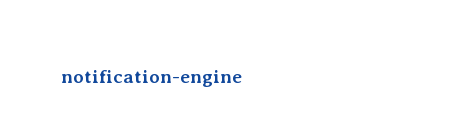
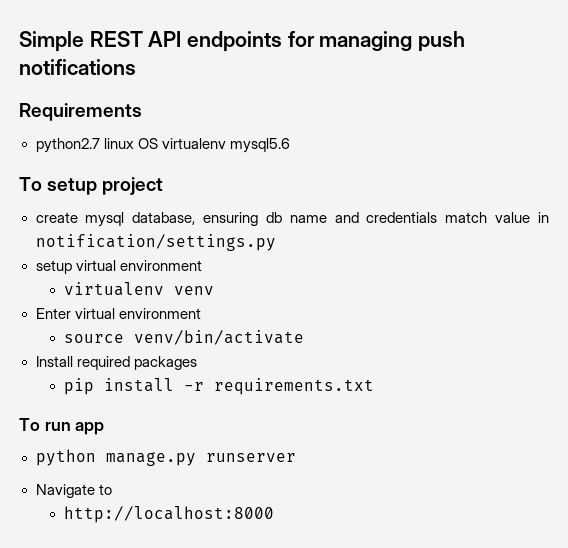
- notification-engine
+ Simple REST API endpoints for managing push notifications
+ Requirements
+ python2.7 linux OS virtualenv mysql5.6
+ To setup project
+ create mysql database, ensuring db name and credentials match value in notification/settings.py
+ setup virtual environment
+ virtualenv venv
+ Enter virtual environment
+ source venv/bin/activate
+ Install required packages
+ pip install -r requirements.txt
+ To run app
+ python manage.py runserver
+ Navigate to
+ http://localhost:8000

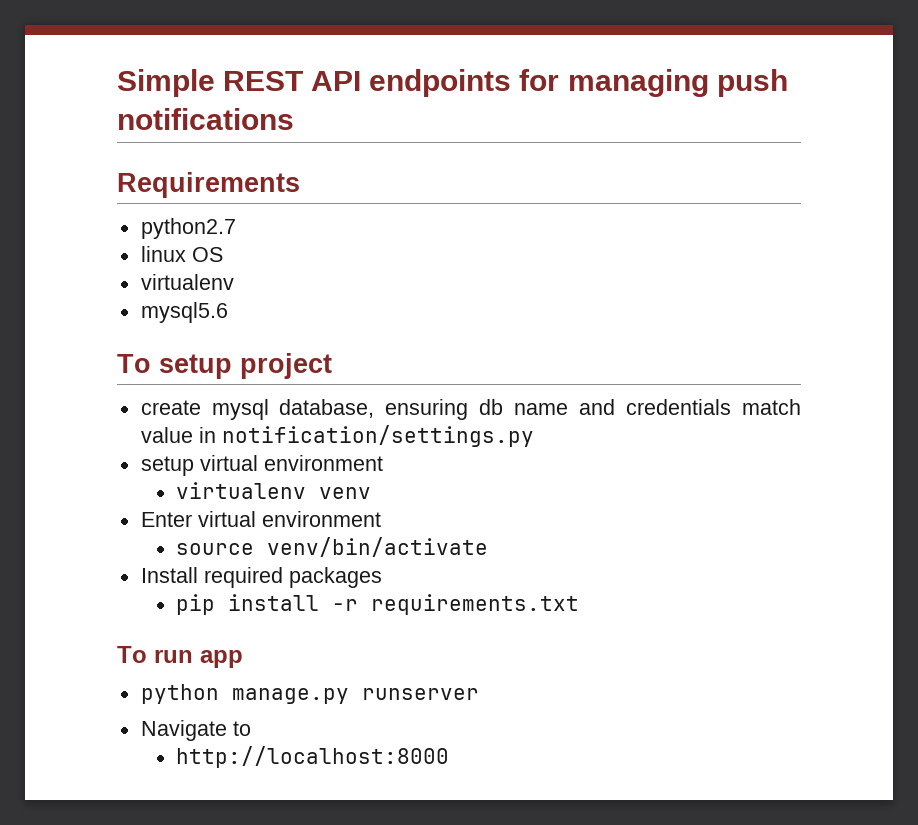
- python2.7 linux OS virtualenv mysql5.6
+ python2.7
+ linux OS
+ virtualenv
+ mysql5.6

